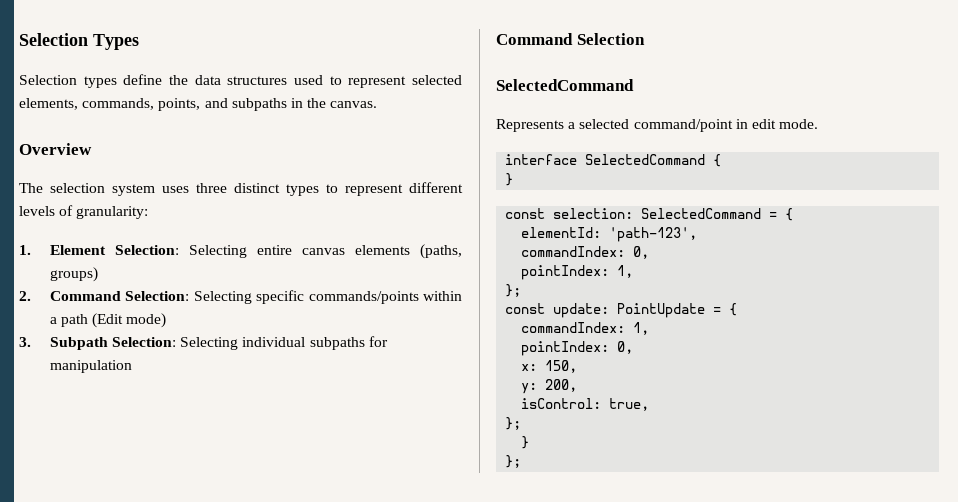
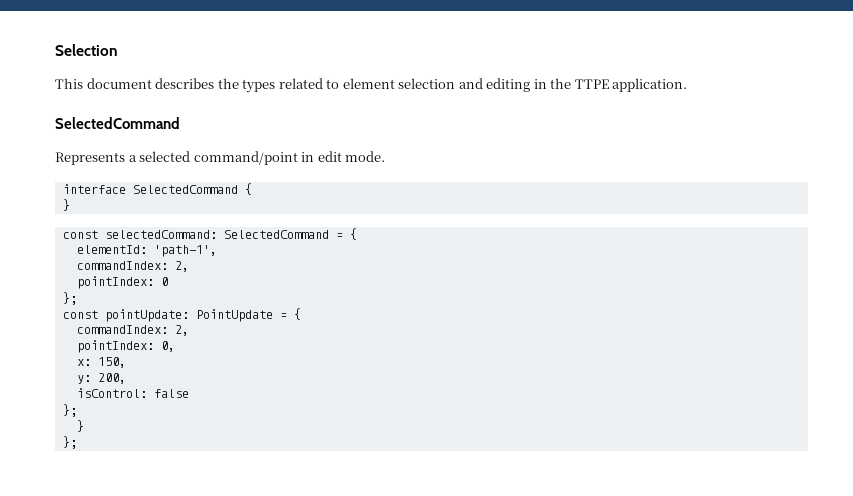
- Selection Types
- Selection types define the data structures used to represent selected elements, commands, points, and subpaths in the canvas.
- Overview
- The selection system uses three distinct types to represent different levels of granularity:
- 1. Element Selection: Selecting entire canvas elements (paths, groups)
- 2. Command Selection: Selecting specific commands/points within a path (Edit mode)
- 3. Subpath Selection: Selecting individual subpaths for manipulation
- Command Selection
+ Selection
+ This document describes the types related to element selection and editing in the TTPE application.
- const selection: SelectedCommand = {
+ const selectedCommand: SelectedCommand = {
- elementId: 'path-123',
- commandIndex: 0,
- pointIndex: 1,
+ elementId: 'path-1',
+ commandIndex: 2,
+ pointIndex: 0
- const update: PointUpdate = {
- commandIndex: 1,
+ const pointUpdate: PointUpdate = {
+ commandIndex: 2,
- isControl: true,
+ isControl: false

